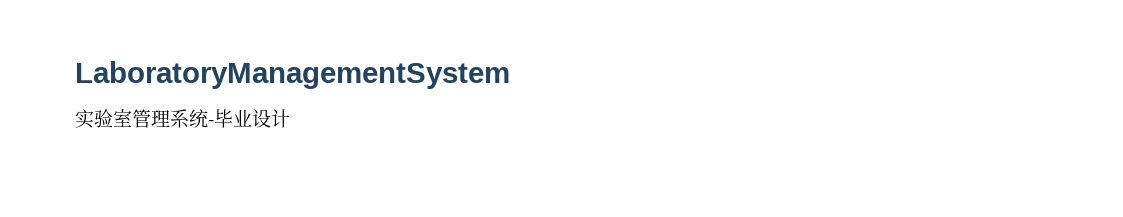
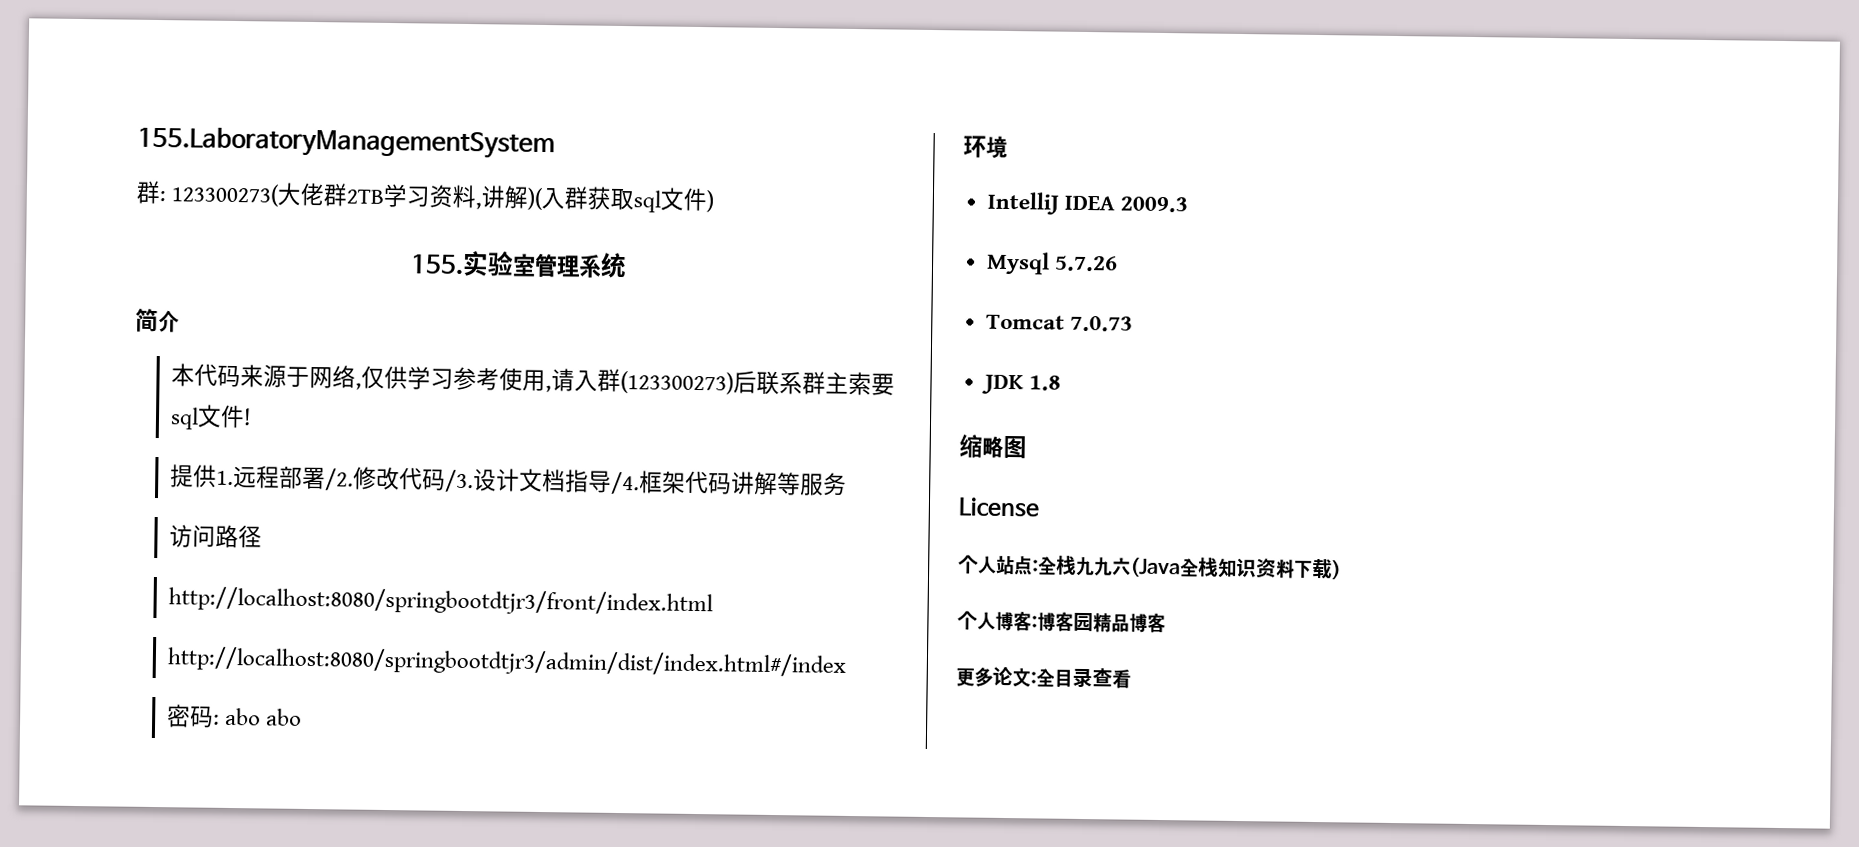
- LaboratoryManagementSystem
- 实验室管理系统-毕业设计
+ 155.LaboratoryManagementSystem
+ 群: 123300273(大佬群2TB学习资料,讲解)(入群获取sql文件)
+ 155.实验室管理系统
+ 简介
+ 本代码来源于网络,仅供学习参考使用,请入群(123300273)后联系群主索要sql文件!
+ 提供1.远程部署/2.修改代码/3.设计文档指导/4.框架代码讲解等服务
+ 访问路径
+ http://localhost:8080/springbootdtjr3/front/index.html
+ http://localhost:8080/springbootdtjr3/admin/dist/index.html#/index
+ 密码: abo abo
+ 环境
+ IntelliJ IDEA 2009.3
+ Mysql 5.7.26
+ Tomcat 7.0.73
+ JDK 1.8
+ 缩略图
+ License
+ 个人站点:全栈九九六(Java全栈知识资料下载)
+ 个人博客:博客园精品博客
+ 更多论文:全目录查看

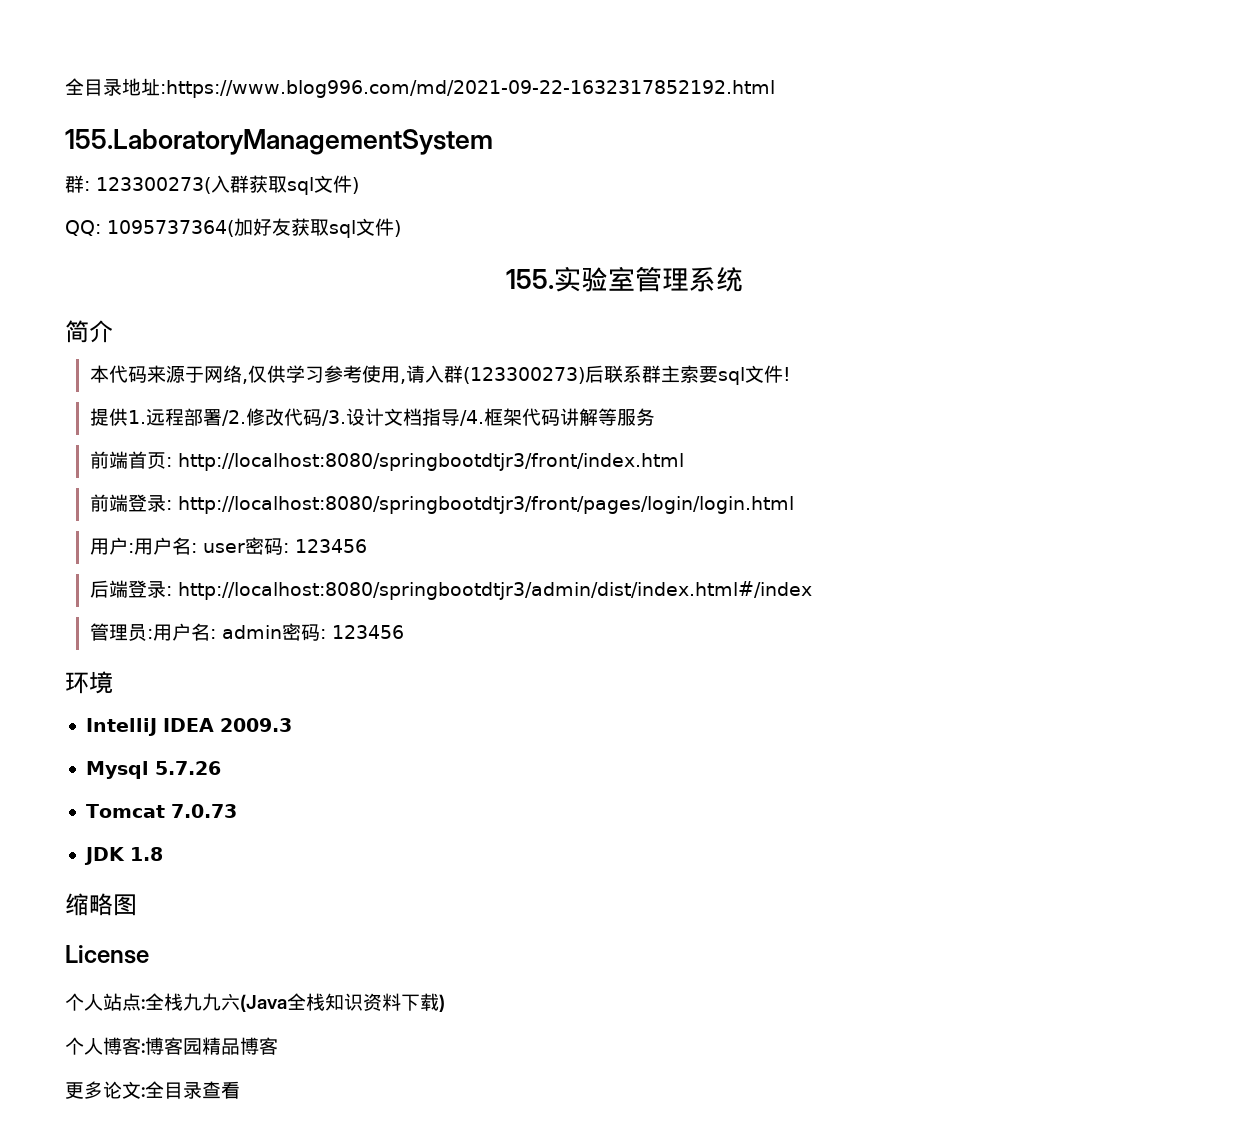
+ 全目录地址:https://www.blog996.com/md/2021-09-22-1632317852192.html
- 群: 123300273(大佬群2TB学习资料,讲解)(入群获取sql文件)
+ 群: 123300273(入群获取sql文件)
+ QQ: 1095737364(加好友获取sql文件)
- 访问路径
- http://localhost:8080/springbootdtjr3/front/index.html
- http://localhost:8080/springbootdtjr3/admin/dist/index.html#/index
- 密码: abo abo
+ 前端首页: http://localhost:8080/springbootdtjr3/front/index.html
+ 前端登录: http://localhost:8080/springbootdtjr3/front/pages/login/login.html
+ 用户:用户名: user密码: 123456
+ 后端登录: http://localhost:8080/springbootdtjr3/admin/dist/index.html#/index
+ 管理员:用户名: admin密码: 123456

